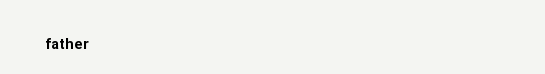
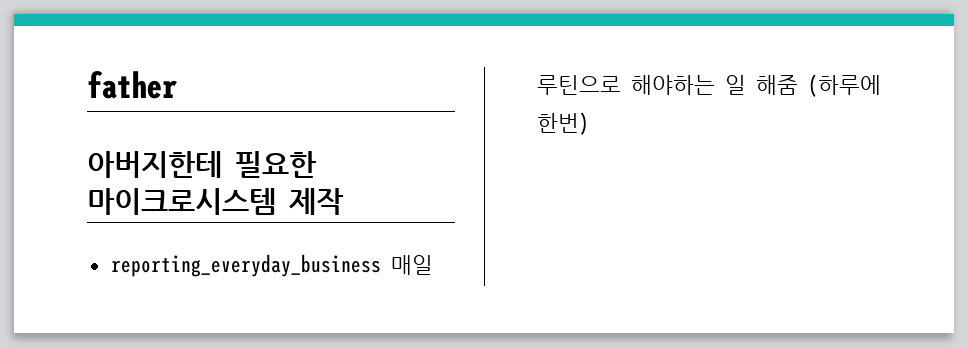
+ 아버지한테 필요한 마이크로시스템 제작
+ reporting_everyday_business 매일 루틴으로 해야하는 일 해줌 (하루에 한번)

